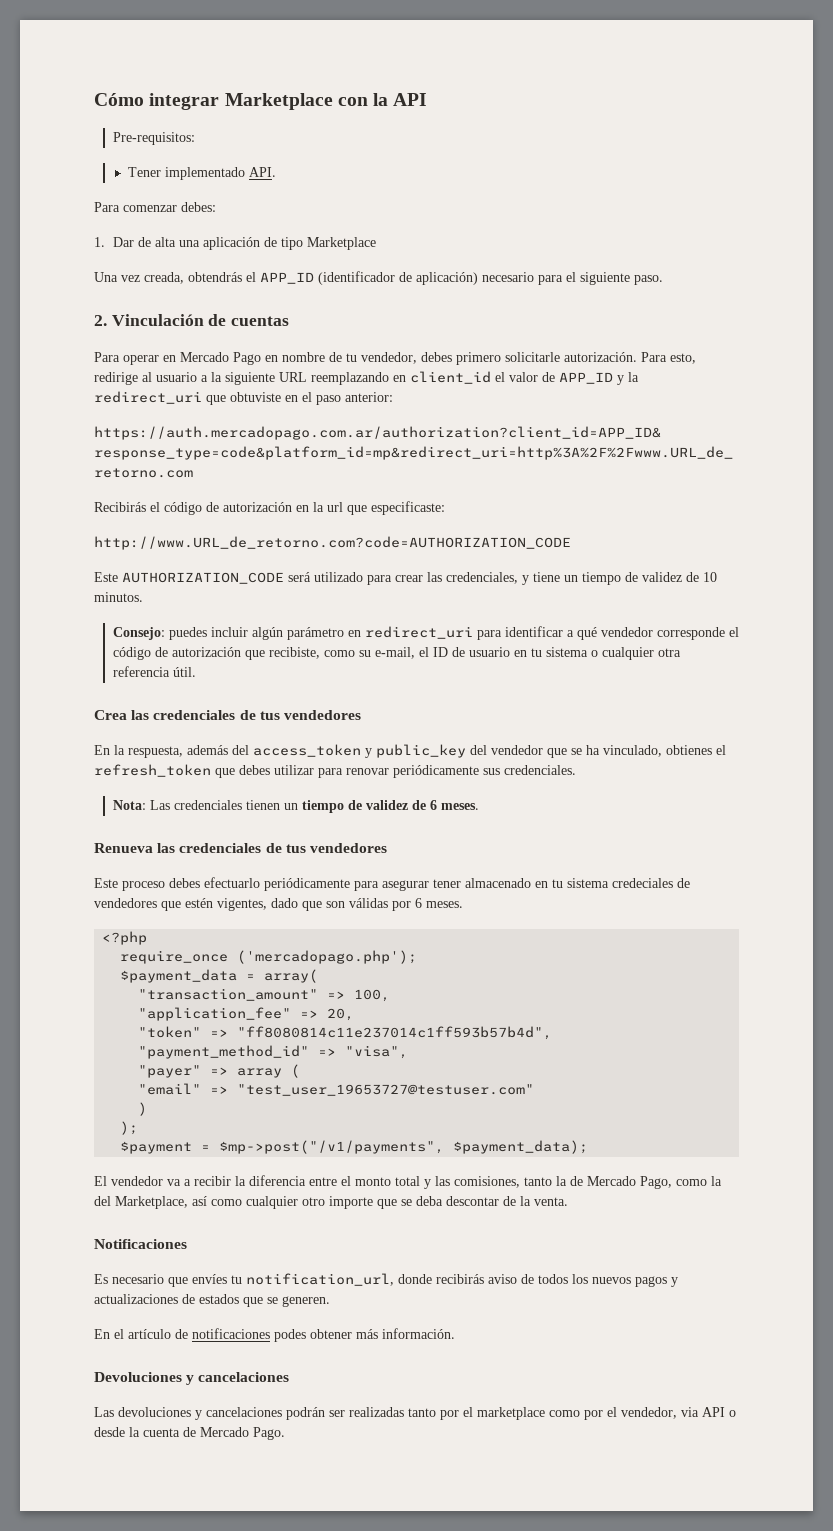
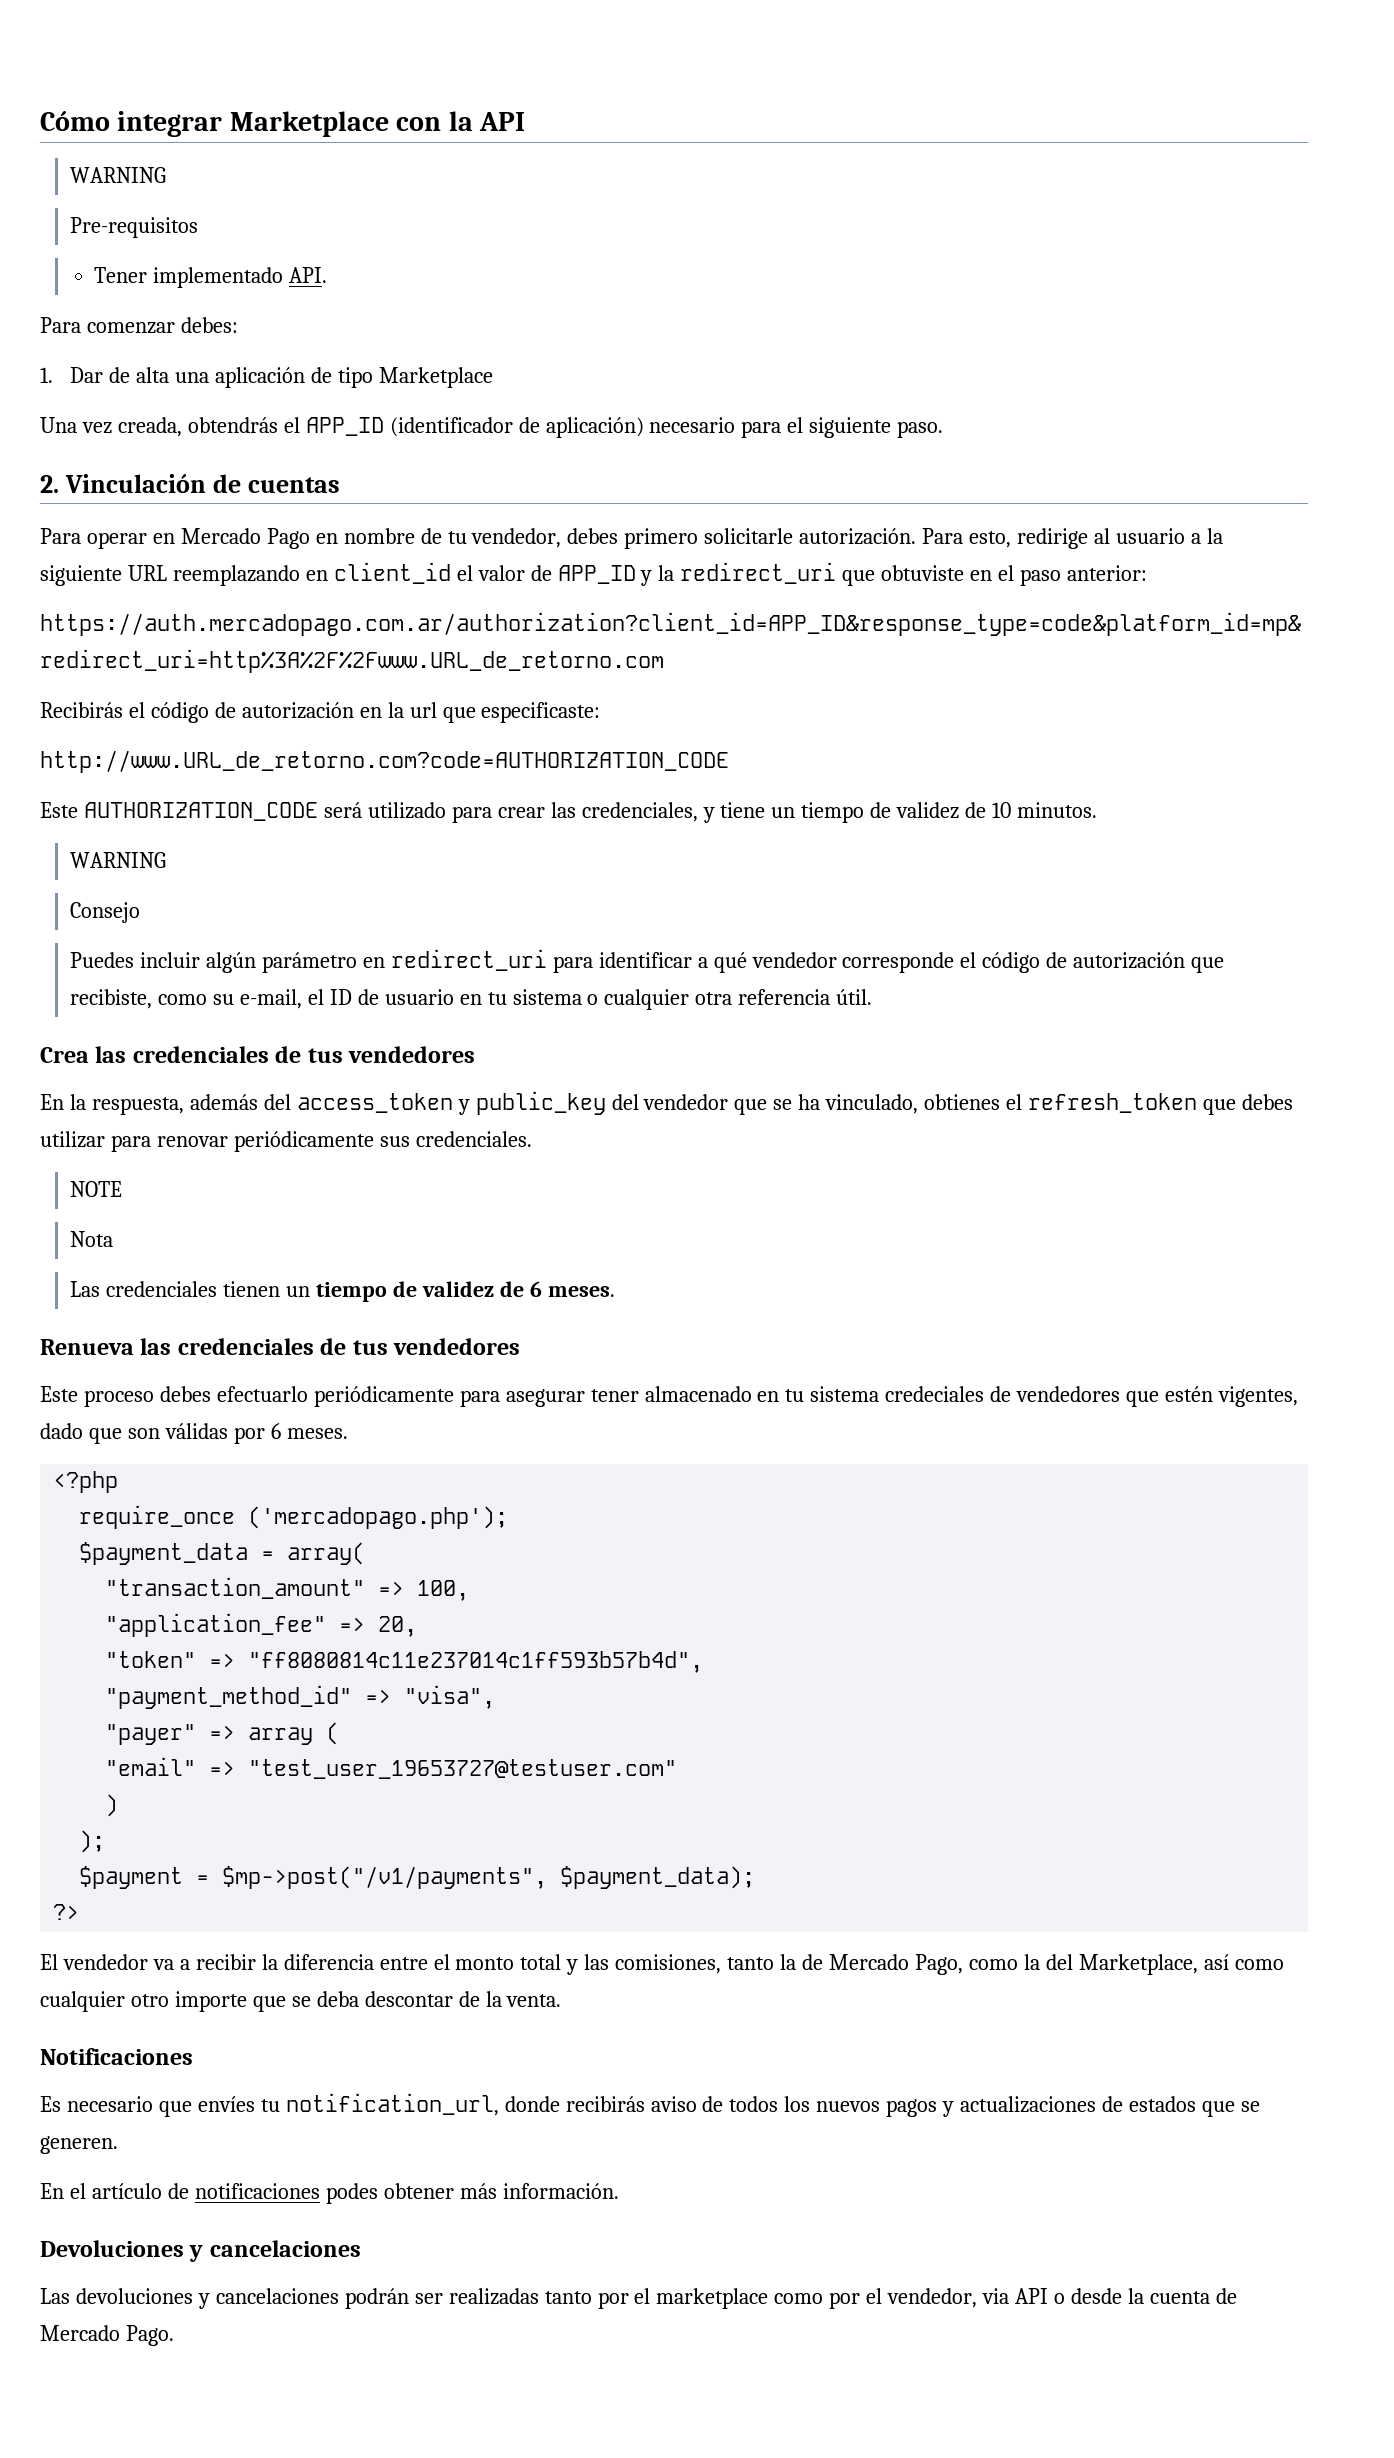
  Cómo integrar Marketplace con la API
- Pre-requisitos:
+ WARNING
+ Pre-requisitos
  Este AUTHORIZATION_CODE será utilizado para crear las credenciales, y tiene un tiempo de validez de 10 minutos.
- Consejo: puedes incluir algún parámetro en redirect_uri para identificar a qué vendedor corresponde el código de autorización que recibiste, como su e-mail, el ID de usuario en tu sistema o cualquier otra referencia útil.
+ WARNING
+ Consejo
+ Puedes incluir algún parámetro en redirect_uri para identificar a qué vendedor corresponde el código de autorización que recibiste, como su e-mail, el ID de usuario en tu sistema o cualquier otra referencia útil.
- Nota: Las credenciales tienen un tiempo de validez de 6 meses.
+ NOTE
+ Nota
+ Las credenciales tienen un tiempo de validez de 6 meses.
+ ?>

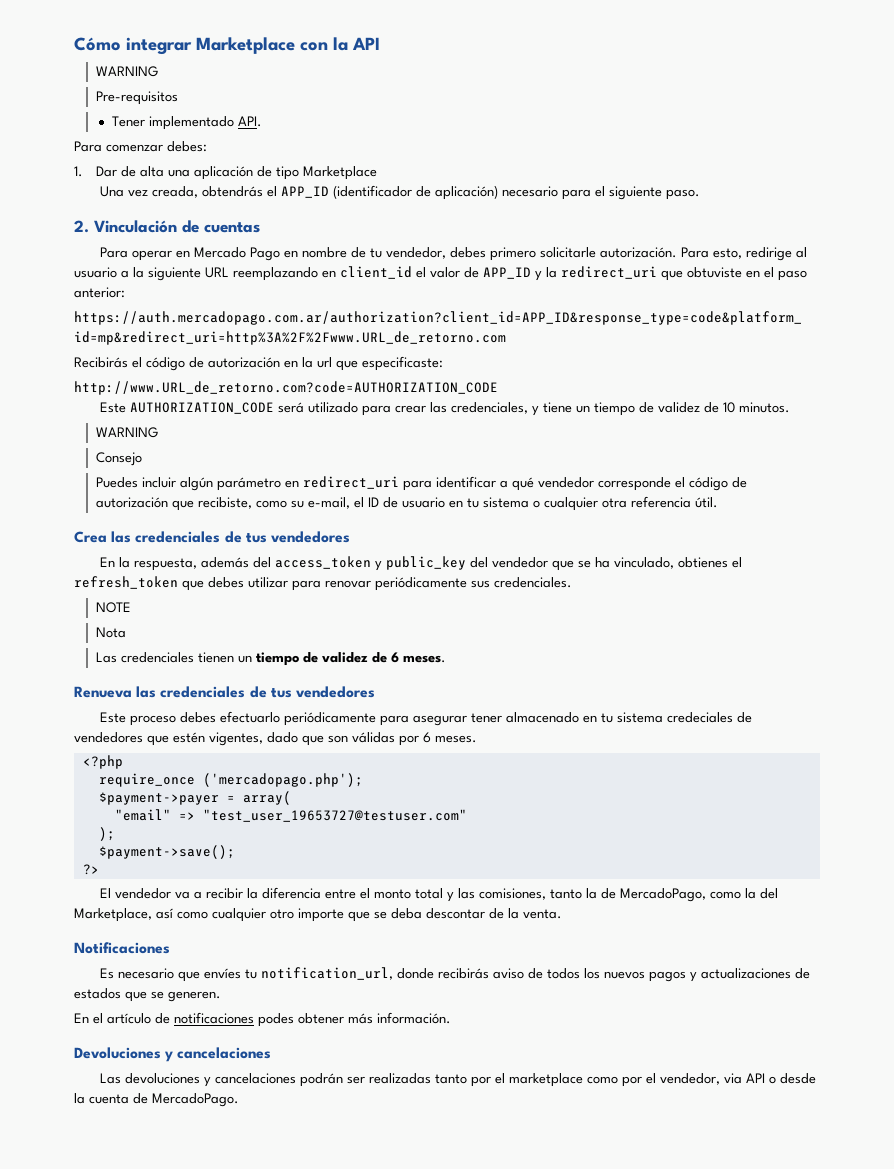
- $payment_data = array(
+ $payment->payer = array(
- "transaction_amount" => 100,
- "application_fee" => 20,
- "token" => "ff8080814c11e237014c1ff593b57b4d",
- "payment_method_id" => "visa",
- "payer" => array (
- )
- $payment = $mp->post("/v1/payments", $payment_data);
+ $payment->save();
- El vendedor va a recibir la diferencia entre el monto total y las comisiones, tanto la de Mercado Pago, como la del Marketplace, así como cualquier otro importe que se deba descontar de la venta.
+ El vendedor va a recibir la diferencia entre el monto total y las comisiones, tanto la de MercadoPago, como la del Marketplace, así como cualquier otro importe que se deba descontar de la venta.
- Las devoluciones y cancelaciones podrán ser realizadas tanto por el marketplace como por el vendedor, via API o desde la cuenta de Mercado Pago.
+ Las devoluciones y cancelaciones podrán ser realizadas tanto por el marketplace como por el vendedor, via API o desde la cuenta de MercadoPago.

